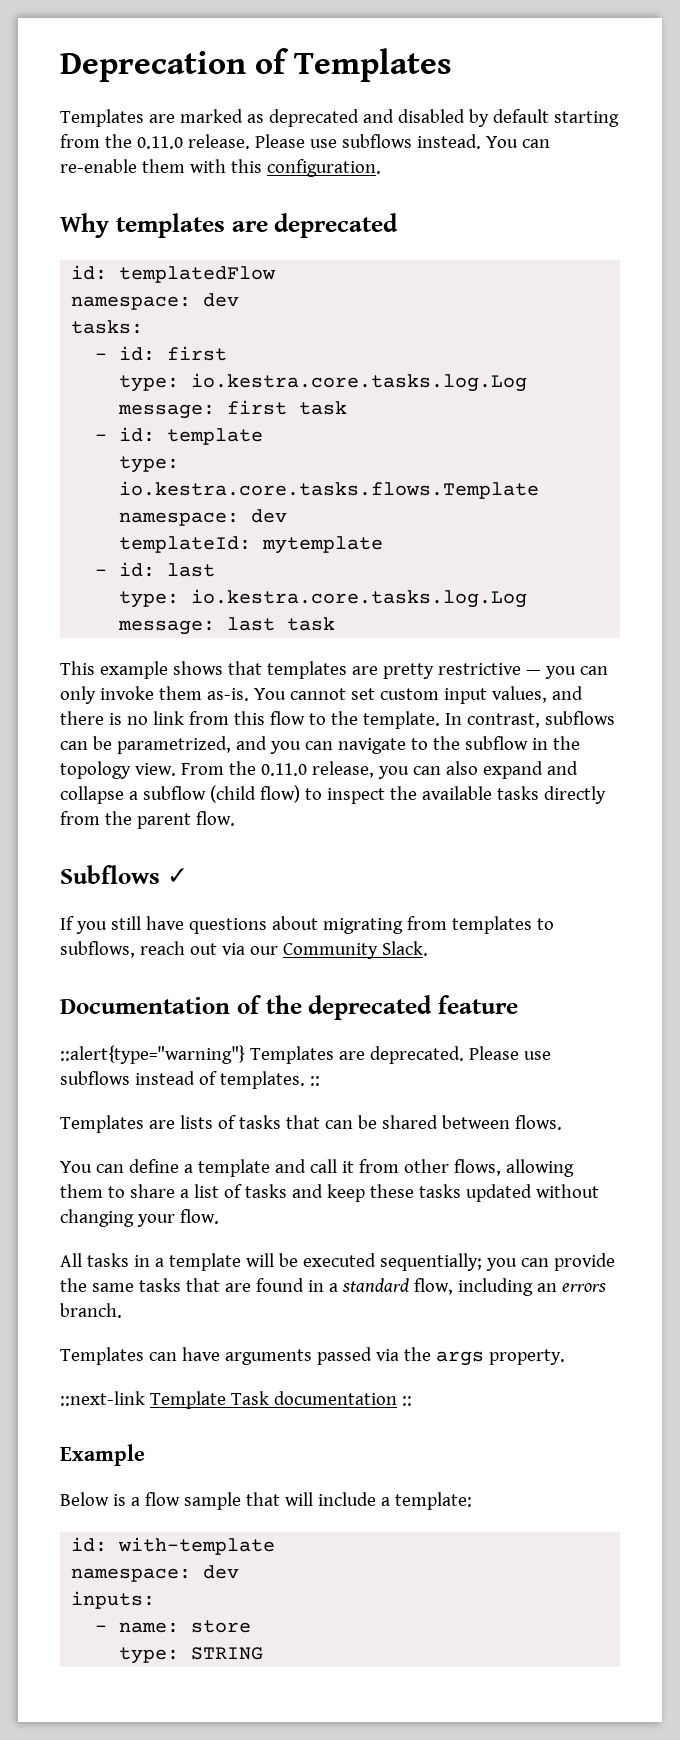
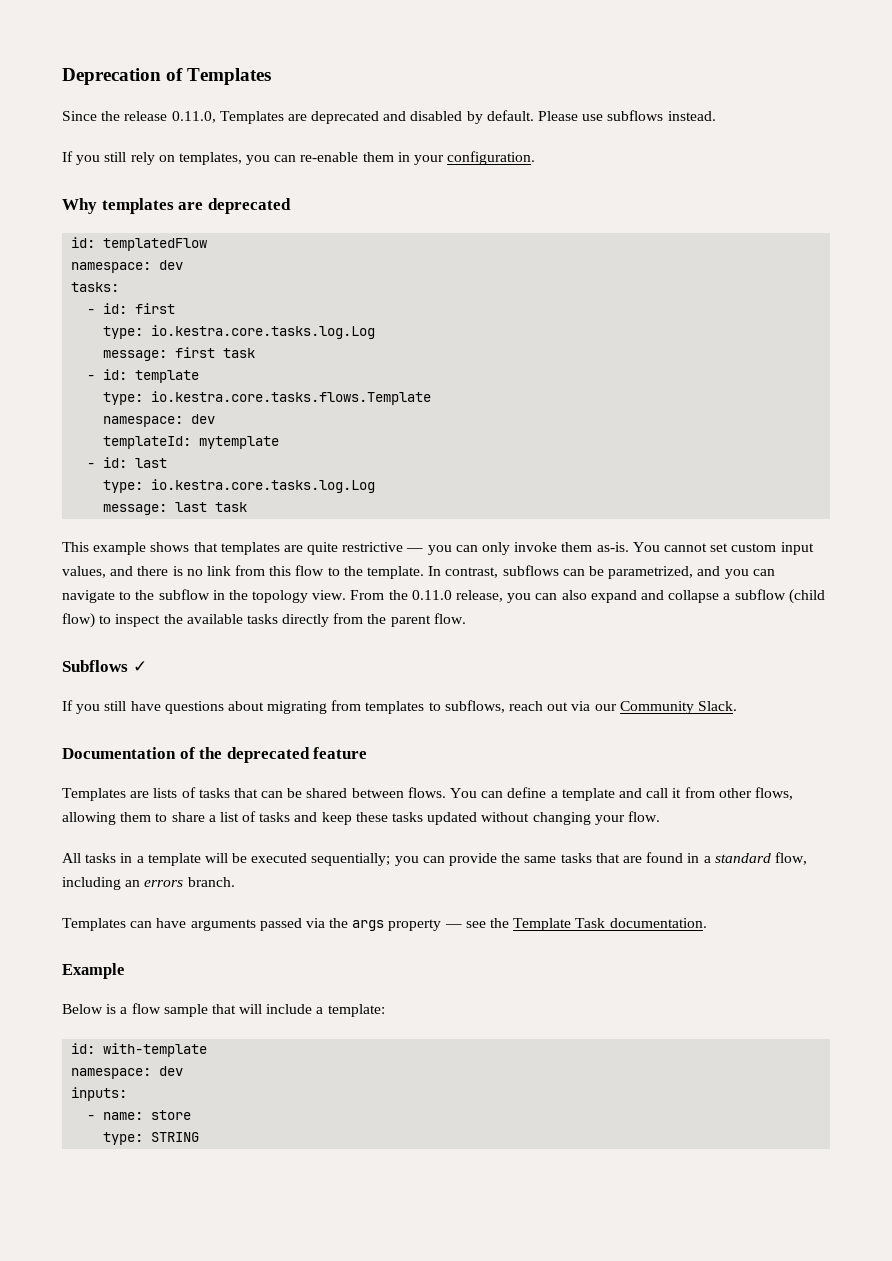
- Templates are marked as deprecated and disabled by default starting from the 0.11.0 release. Please use subflows instead. You can re-enable them with this configuration.
+ Since the release 0.11.0, Templates are deprecated and disabled by default. Please use subflows instead.
+ If you still rely on templates, you can re-enable them in your configuration.
- This example shows that templates are pretty restrictive — you can only invoke them as-is.
+ This example shows that templates are quite restrictive — you can only invoke them as-is.
- ::alert{type="warning"} Templates are deprecated. Please use subflows instead of templates. ::
- Templates are lists of tasks that can be shared between flows.
- You can define a template and call it from other flows, allowing them to share a list of tasks and keep these tasks updated without changing your flow.
+ Templates are lists of tasks that can be shared between flows. You can define a template and call it from other flows, allowing them to share a list of tasks and keep these tasks updated without changing your flow.
- Templates can have arguments passed via the args property.
- ::next-link Template Task documentation ::
+ Templates can have arguments passed via the args property — see the Template Task documentation.

